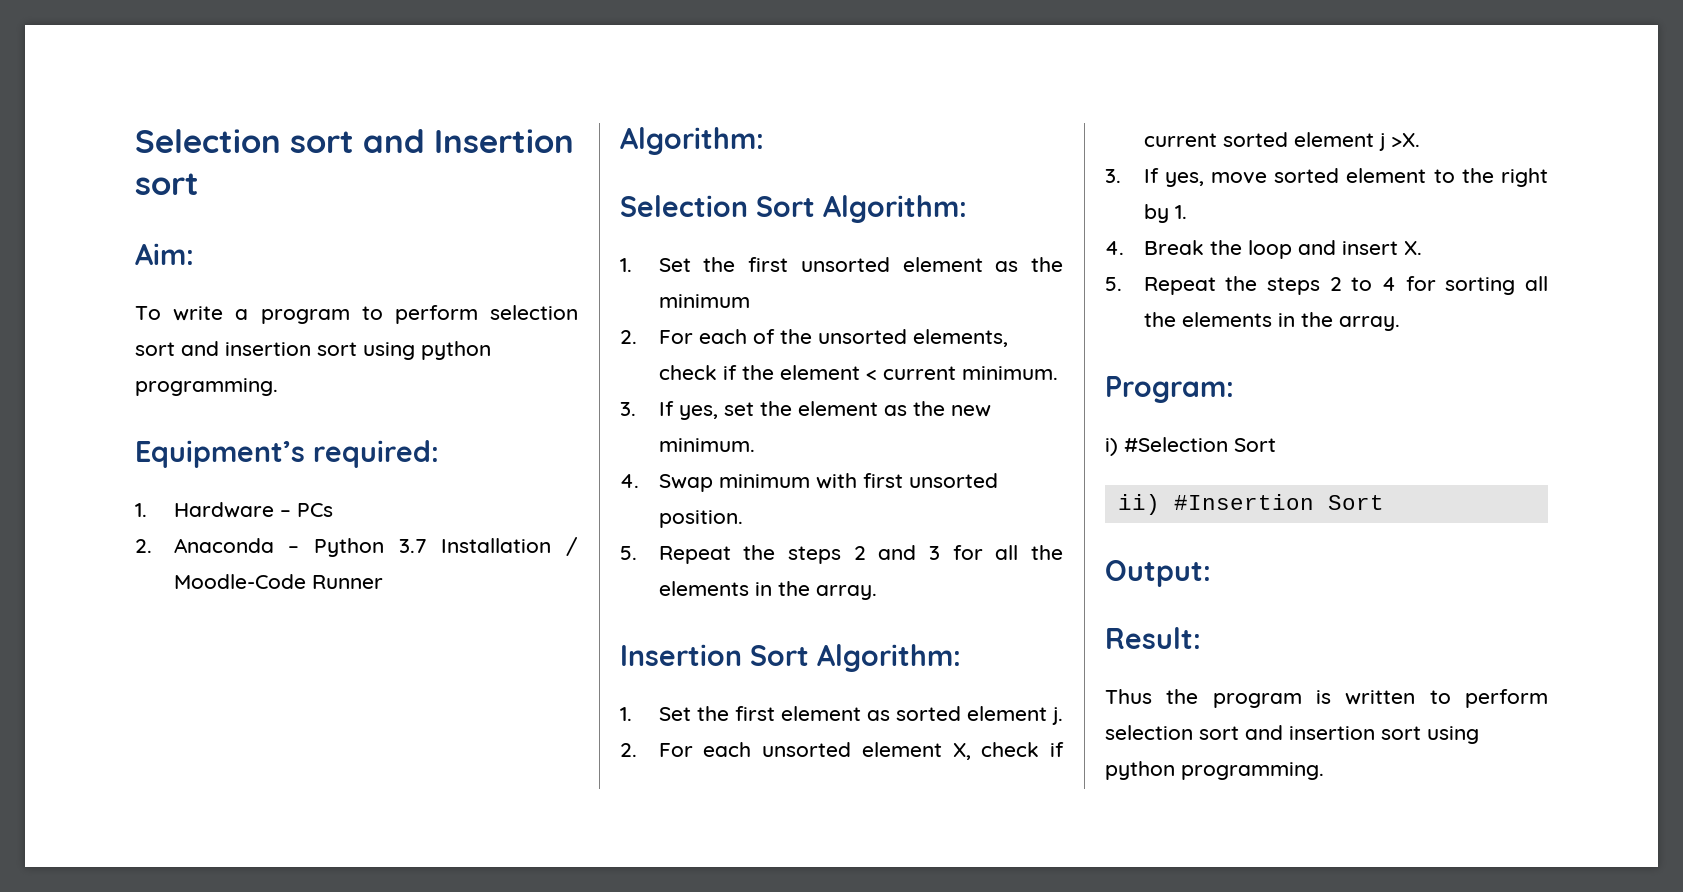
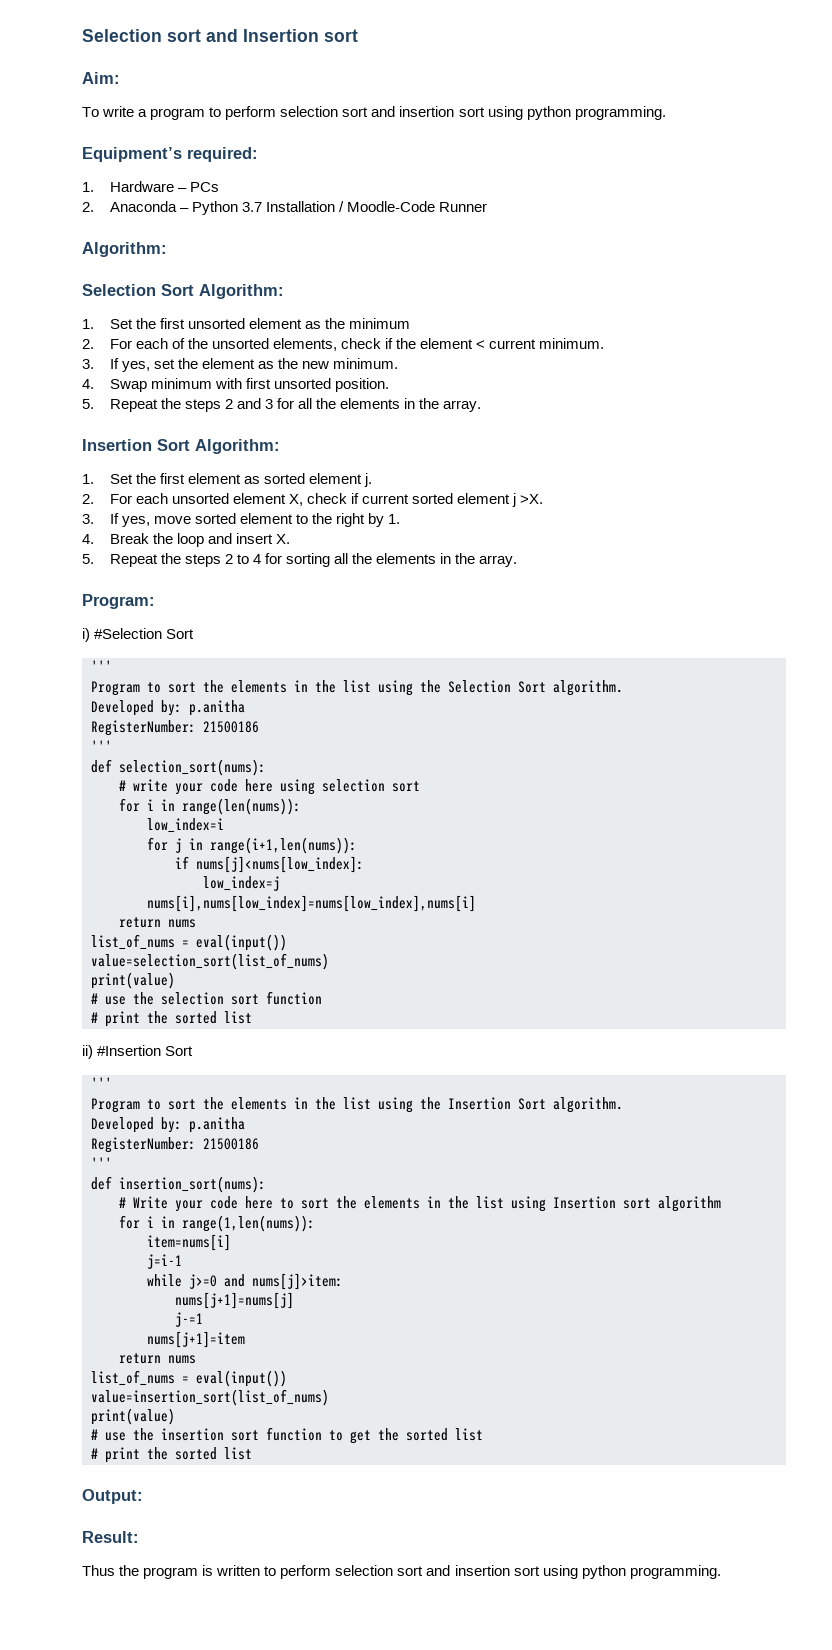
  i) #Selection Sort
+ '''
+ Program to sort the elements in the list using the Selection Sort algorithm.
+ Developed by: p.anitha
+ RegisterNumber: 21500186
+ '''
+ def selection_sort(nums):
+ # write your code here using selection sort
+ for i in range(len(nums)):
+ low_index=i
+ for j in range(i+1,len(nums)):
+ if nums[j]<nums[low_index]:
+ low_index=j
+ nums[i],nums[low_index]=nums[low_index],nums[i]
+ return nums
+ list_of_nums = eval(input())
+ value=selection_sort(list_of_nums)
+ print(value)
+ # use the selection sort function
+ # print the sorted list
  ii) #Insertion Sort
+ '''
+ Program to sort the elements in the list using the Insertion Sort algorithm.
+ Developed by: p.anitha
+ RegisterNumber: 21500186
+ '''
+ def insertion_sort(nums):
+ # Write your code here to sort the elements in the list using Insertion sort algorithm
+ for i in range(1,len(nums)):
+ item=nums[i]
+ j=i-1
+ while j>=0 and nums[j]>item:
+ nums[j+1]=nums[j]
+ j-=1
+ nums[j+1]=item
+ return nums
+ list_of_nums = eval(input())
+ value=insertion_sort(list_of_nums)
+ print(value)
+ # use the insertion sort function to get the sorted list
+ # print the sorted list

